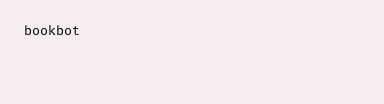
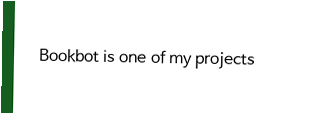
- bookbot
+ Bookbot is one of my projects

